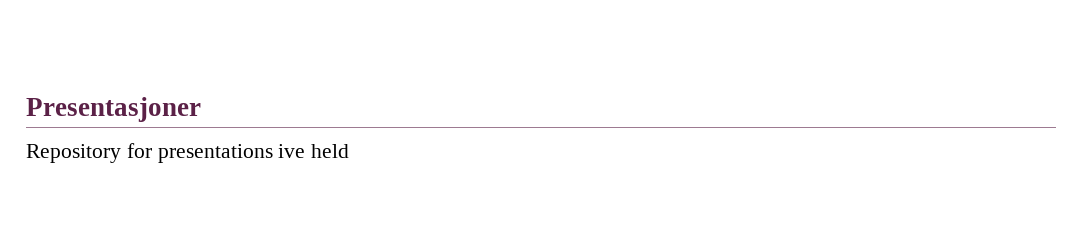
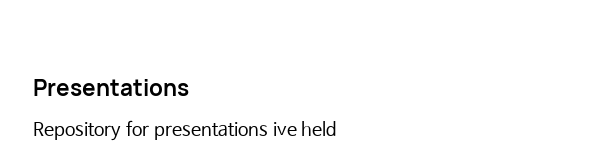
- Presentasjoner
+ Presentations

